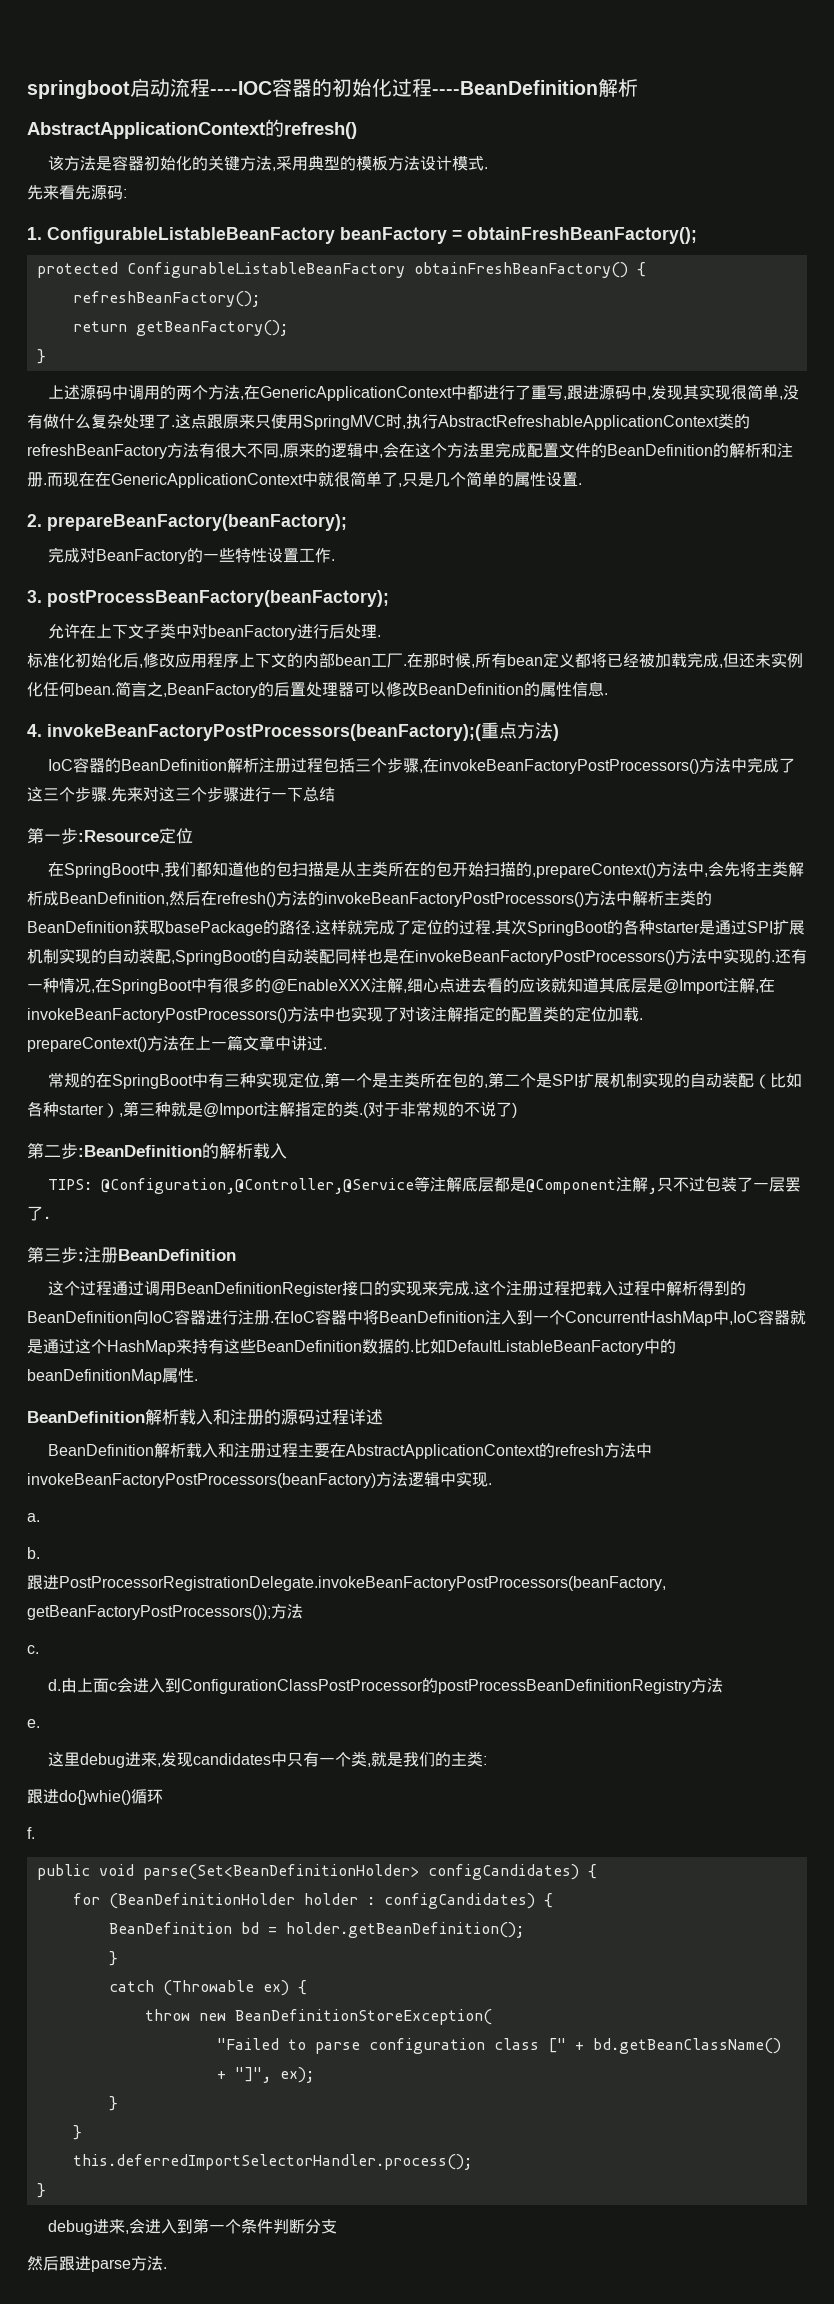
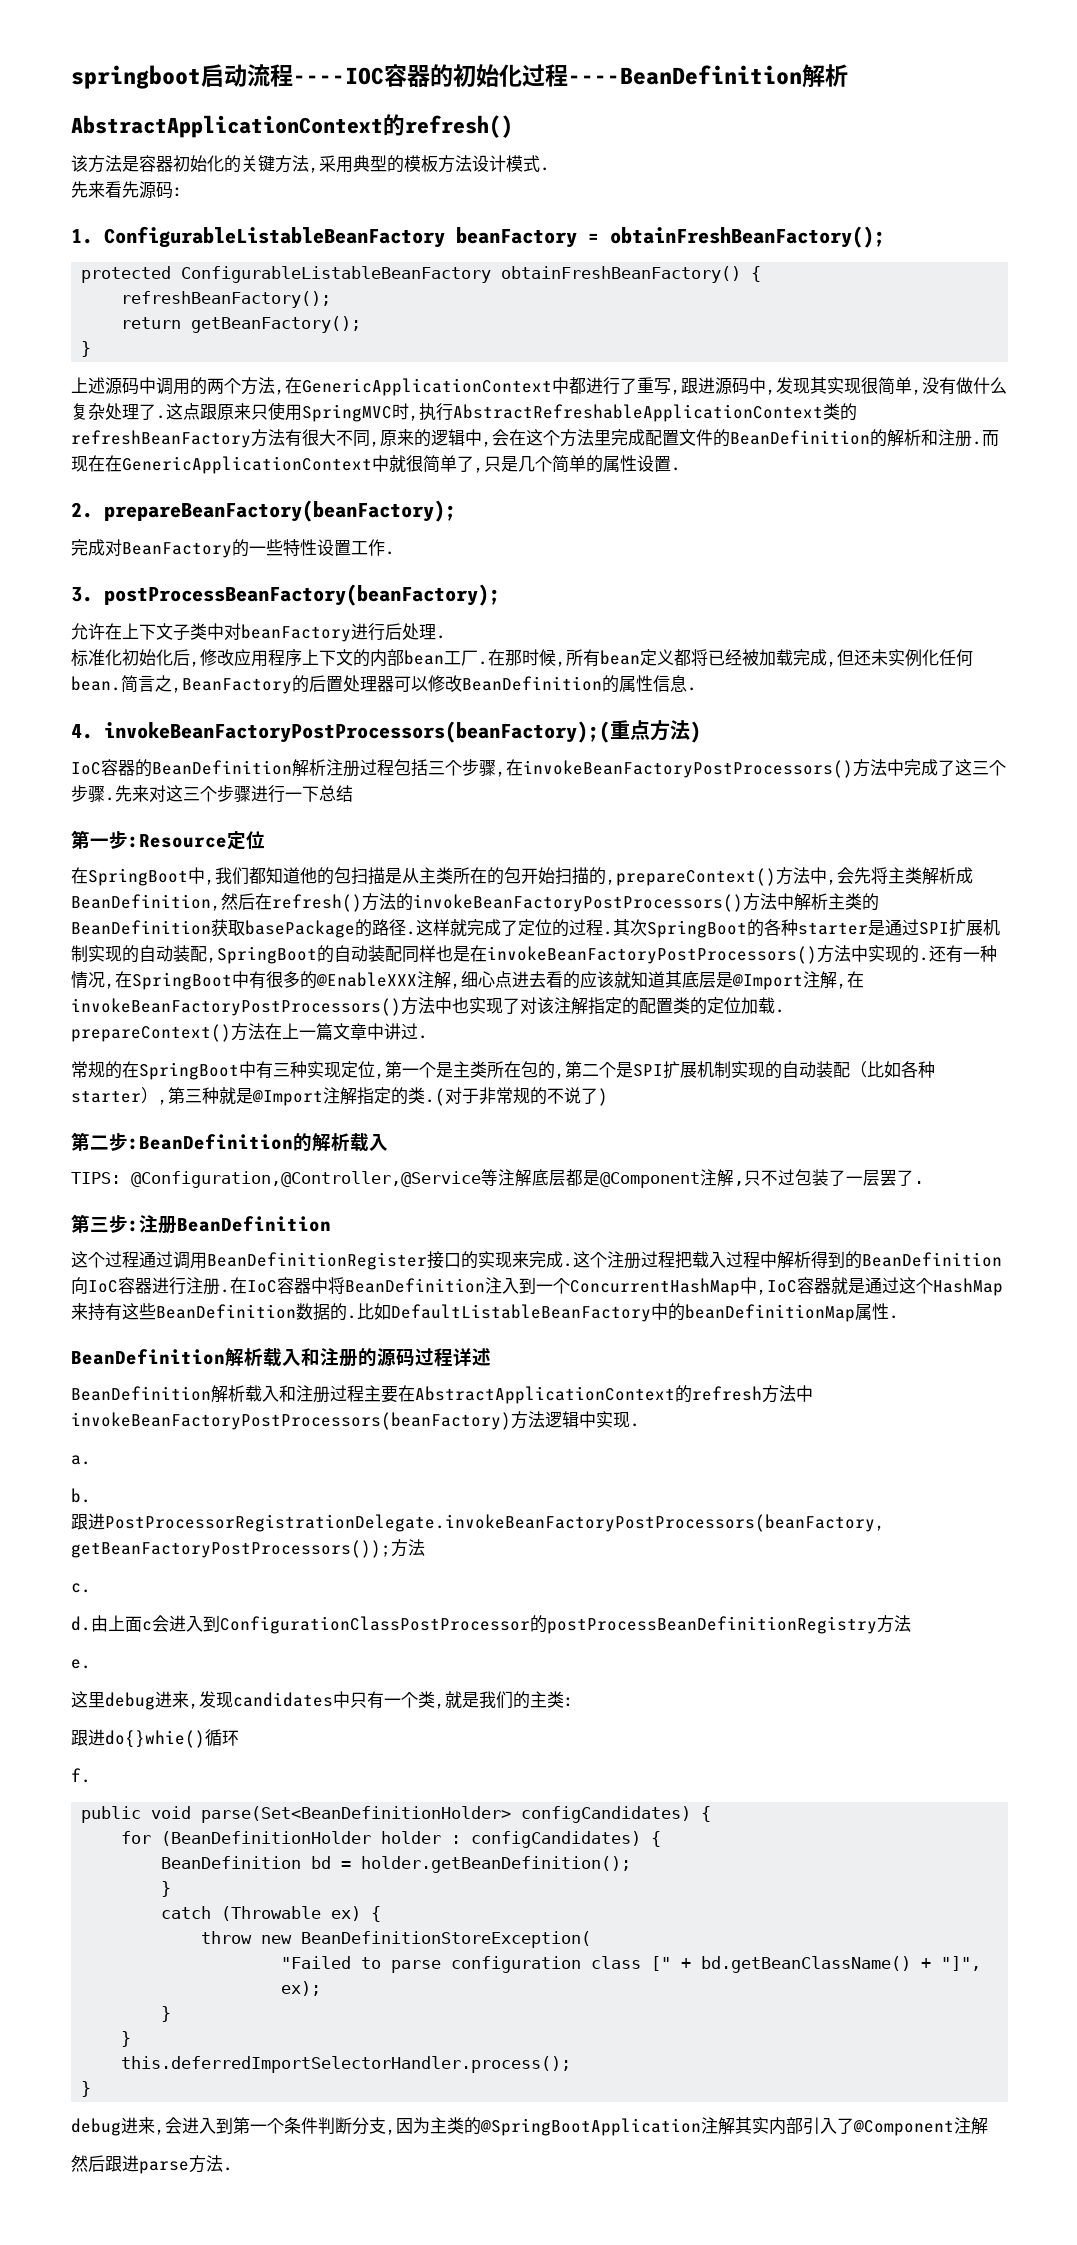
- debug进来,会进入到第一个条件判断分支
+ debug进来,会进入到第一个条件判断分支,因为主类的@SpringBootApplication注解其实内部引入了@Component注解

